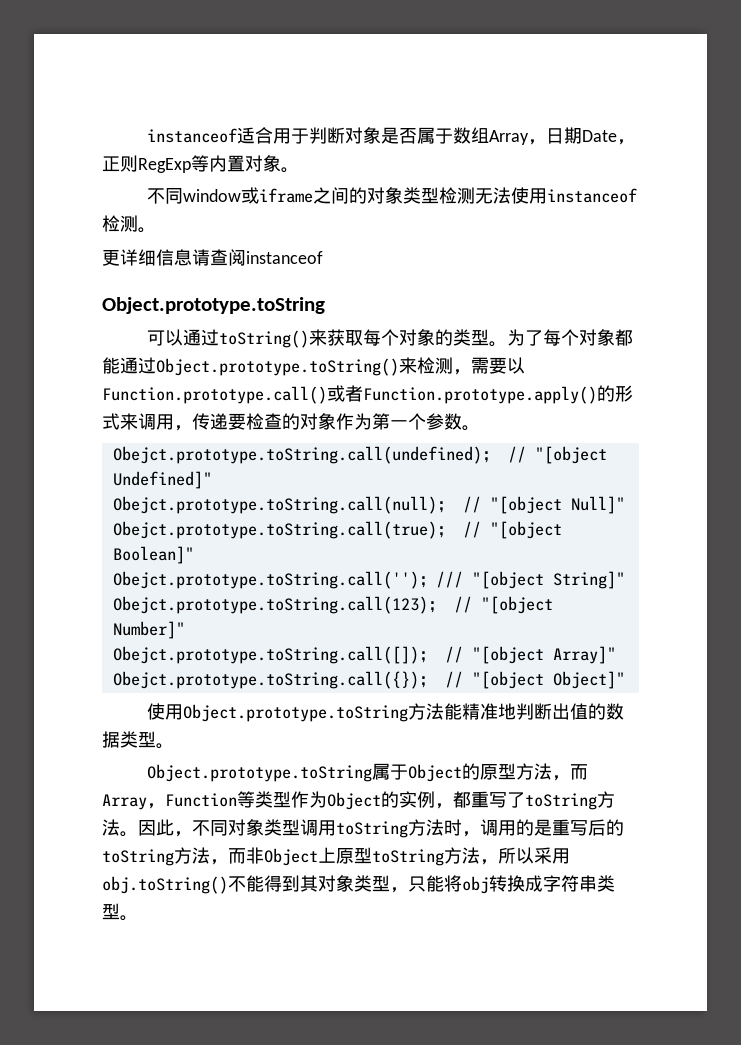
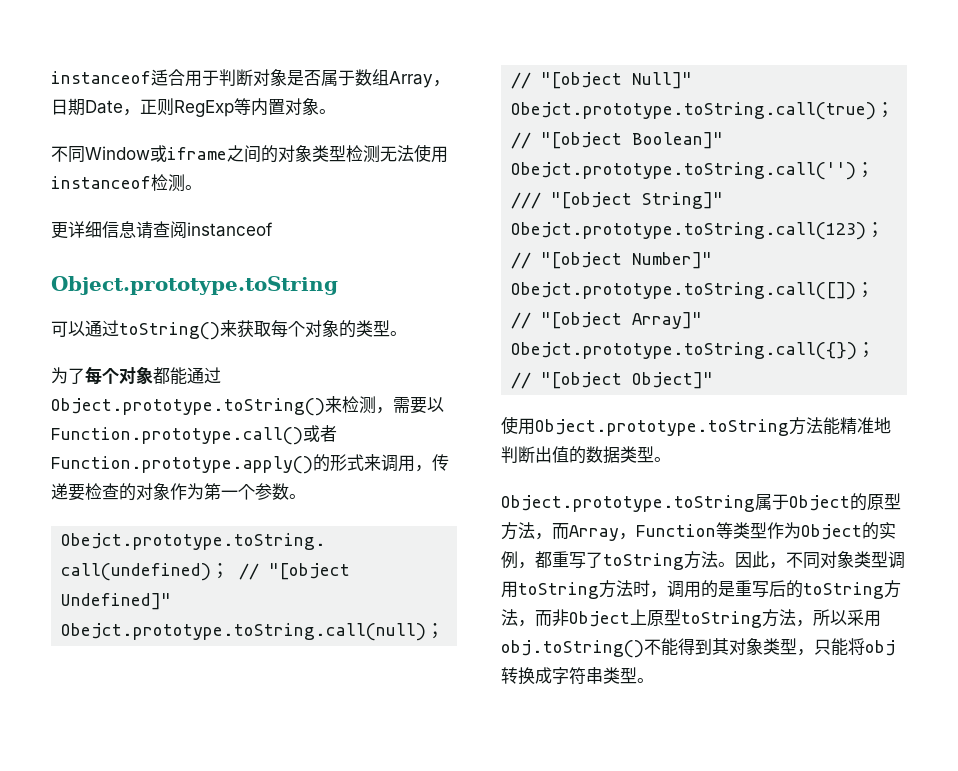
- 不同window或iframe之间的对象类型检测无法使用instanceof检测。
+ 不同Window或iframe之间的对象类型检测无法使用instanceof检测。
- 可以通过toString()来获取每个对象的类型。为了每个对象都能通过Object.prototype.toString()来检测，需要以Function.prototype.call()或者Function.prototype.apply()的形式来调用，传递要检查的对象作为第一个参数。
+ 可以通过toString()来获取每个对象的类型。
+ 为了每个对象都能通过Object.prototype.toString()来检测，需要以Function.prototype.call()或者Function.prototype.apply()的形式来调用，传递要检查的对象作为第一个参数。

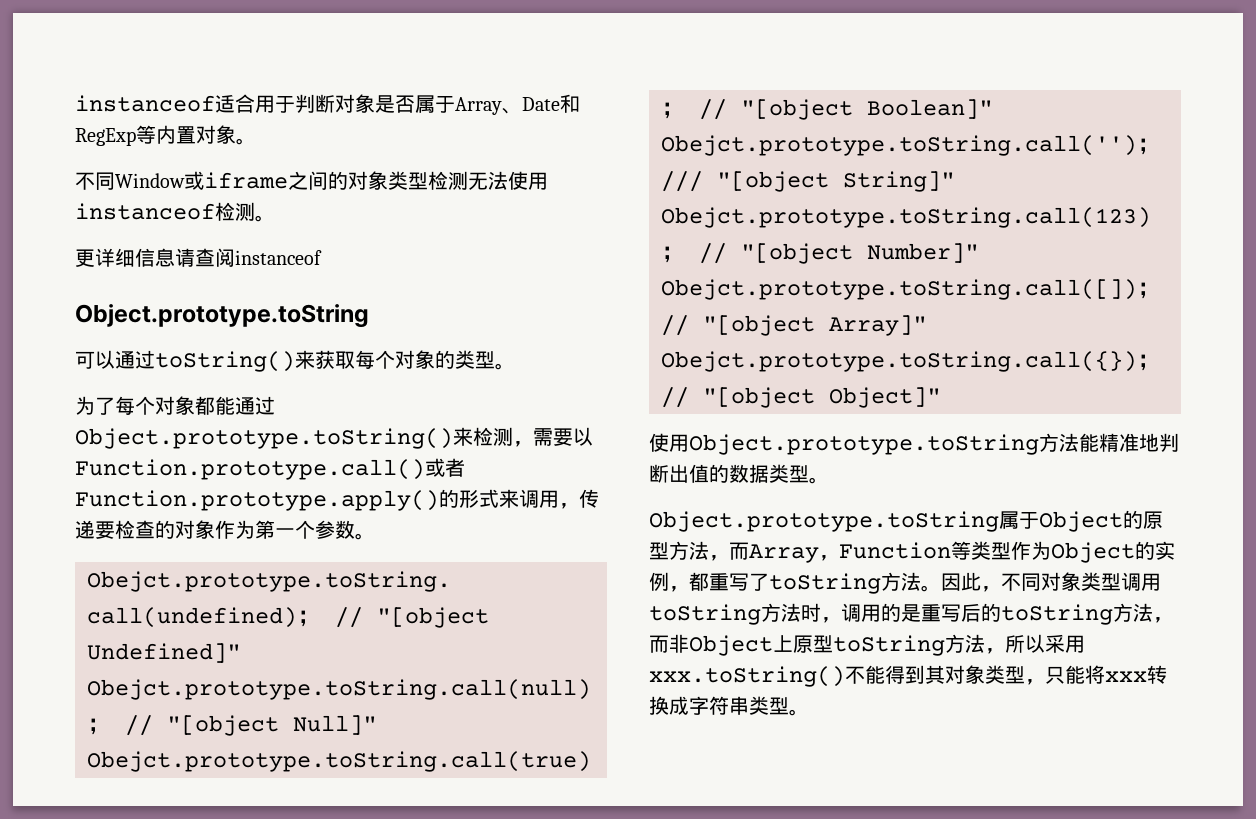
- instanceof适合用于判断对象是否属于数组Array，日期Date，正则RegExp等内置对象。
+ instanceof适合用于判断对象是否属于Array、Date和RegExp等内置对象。
- 因此，不同对象类型调用toString方法时，调用的是重写后的toString方法，而非Object上原型toString方法，所以采用obj.toString()不能得到其对象类型，只能将obj转换成字符串类型。
+ 因此，不同对象类型调用toString方法时，调用的是重写后的toString方法，而非Object上原型toString方法，所以采用xxx.toString()不能得到其对象类型，只能将xxx转换成字符串类型。

